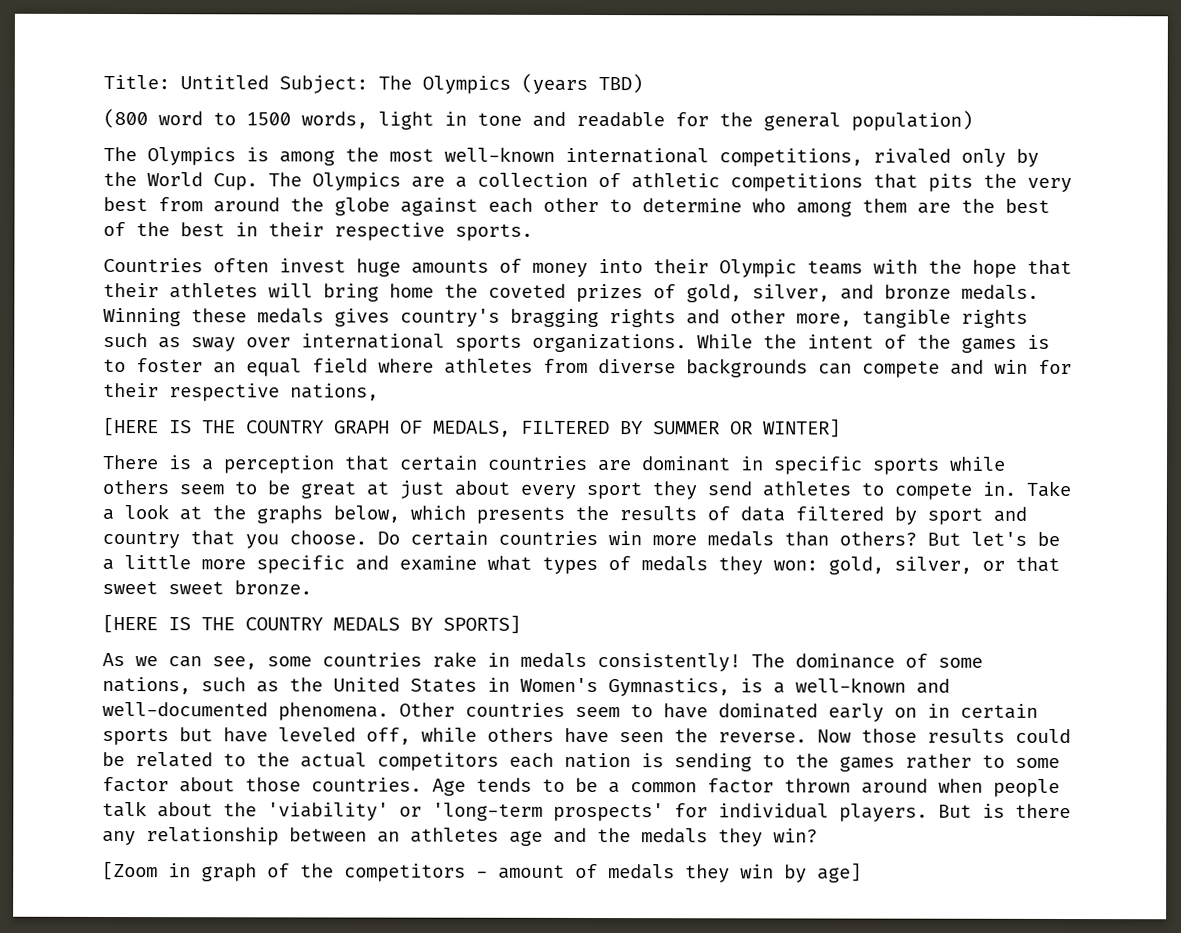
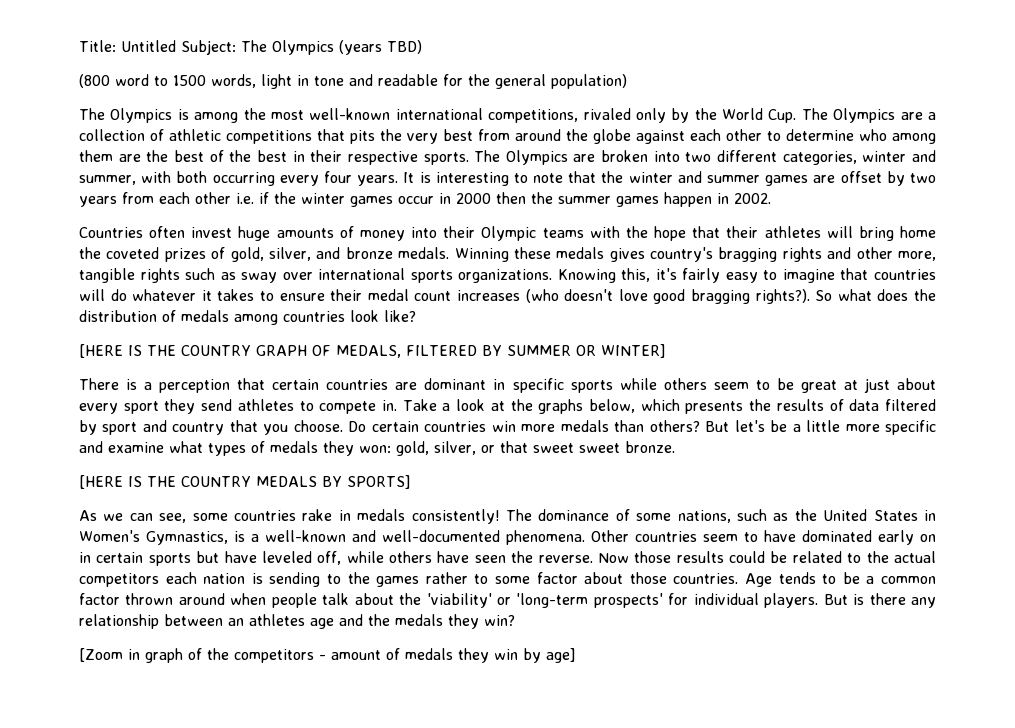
+ The Olympics are broken into two different categories, winter and summer, with both occurring every four years. It is interesting to note that the winter and summer games are offset by two years from each other i.e. if the winter games occur in 2000 then the summer games happen in 2002.
- While the intent of the games is to foster an equal field where athletes from diverse backgrounds can compete and win for their respective nations,
+ Knowing this, it's fairly easy to imagine that countries will do whatever it takes to ensure their medal count increases (who doesn't love good bragging rights?). So what does the distribution of medals among countries look like?

